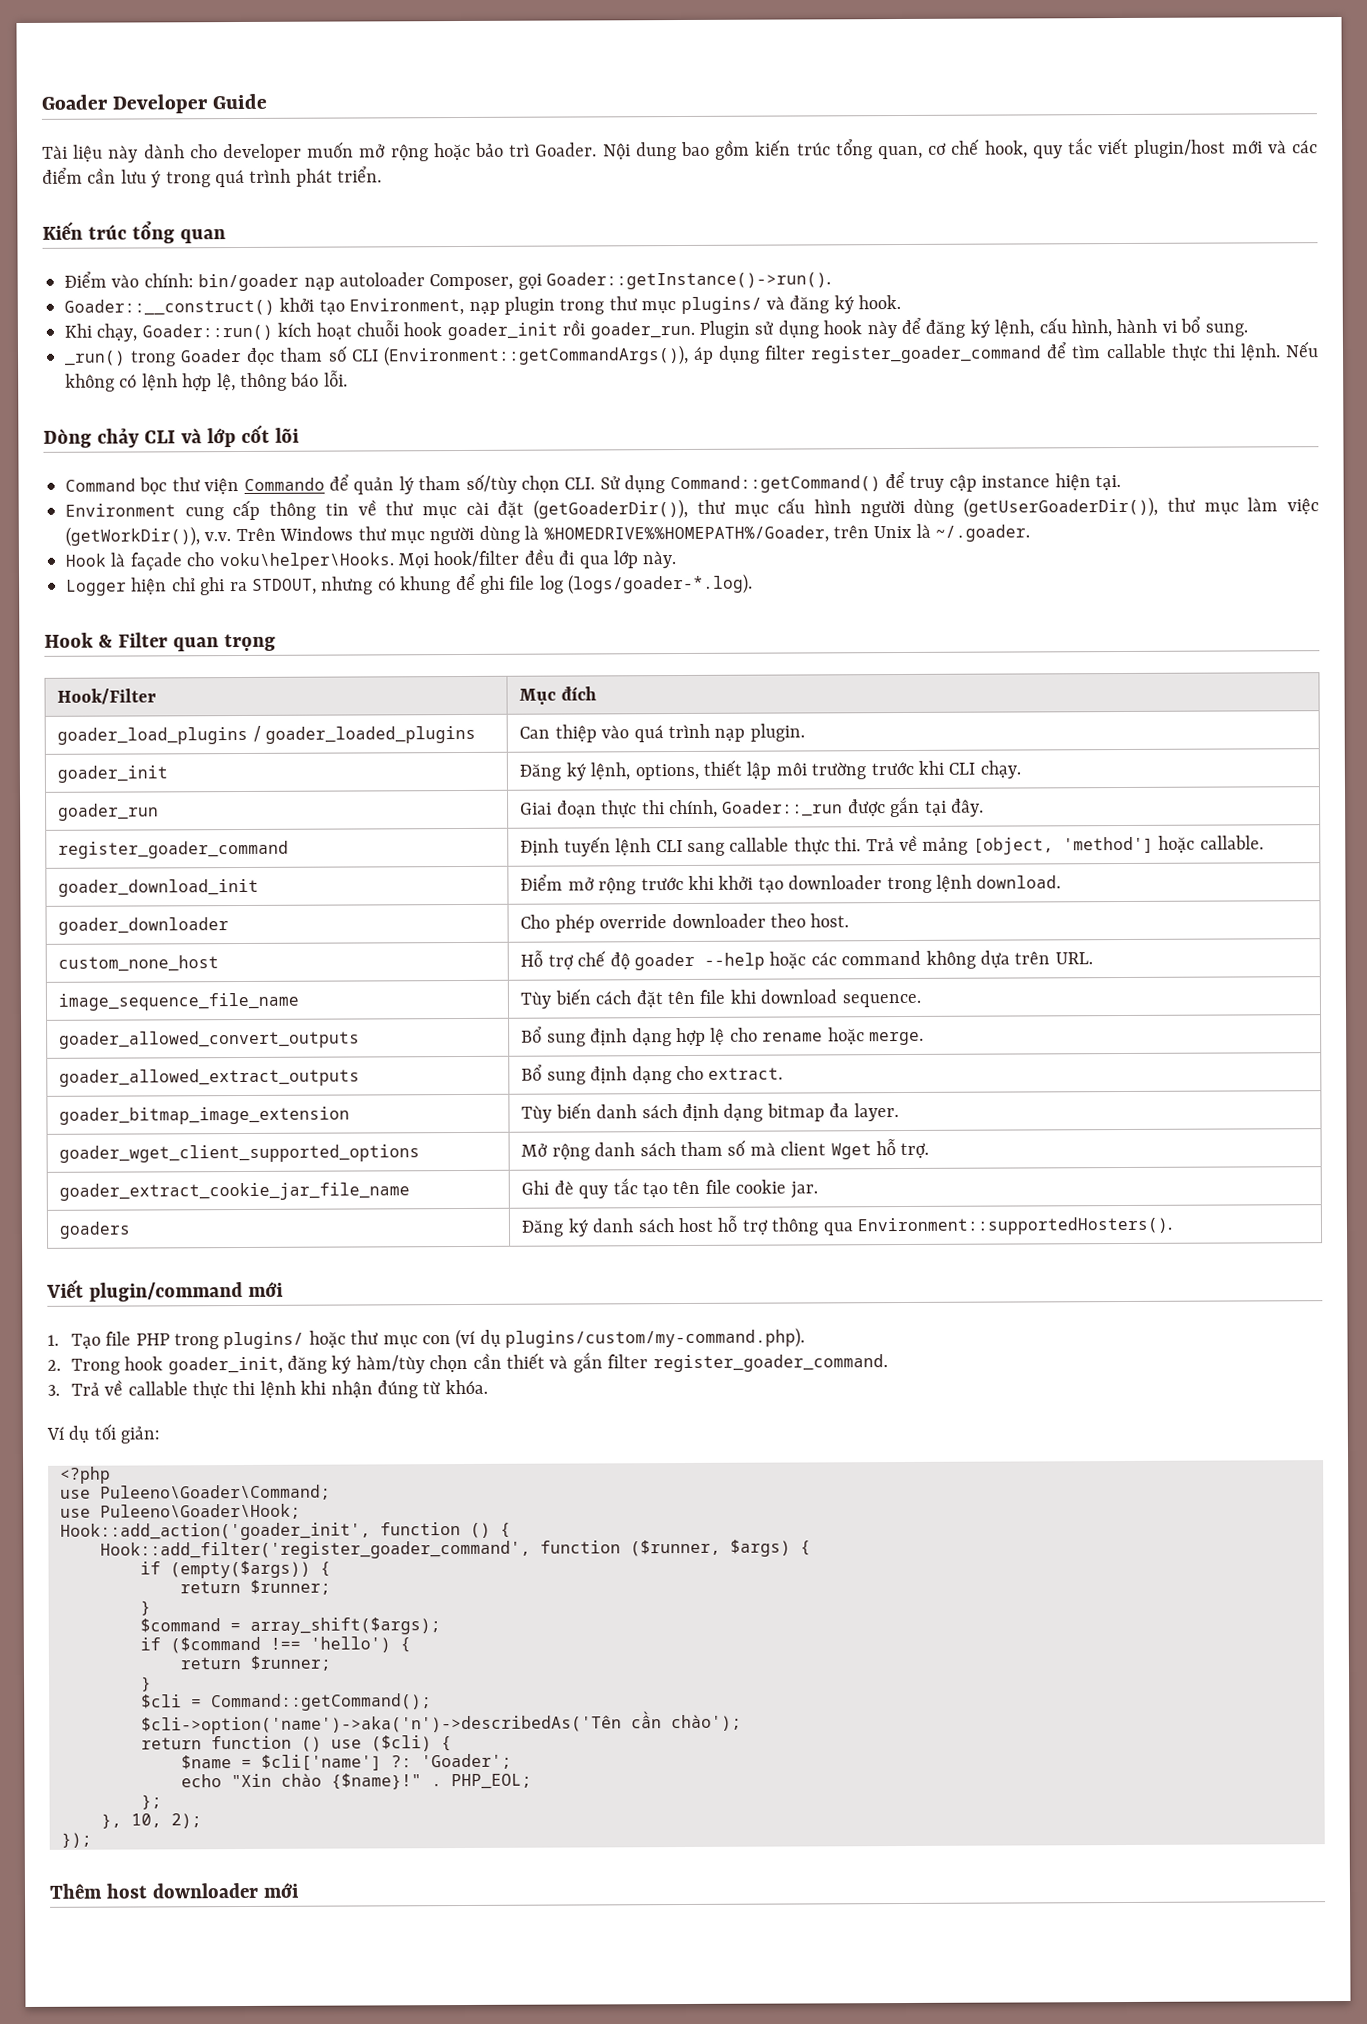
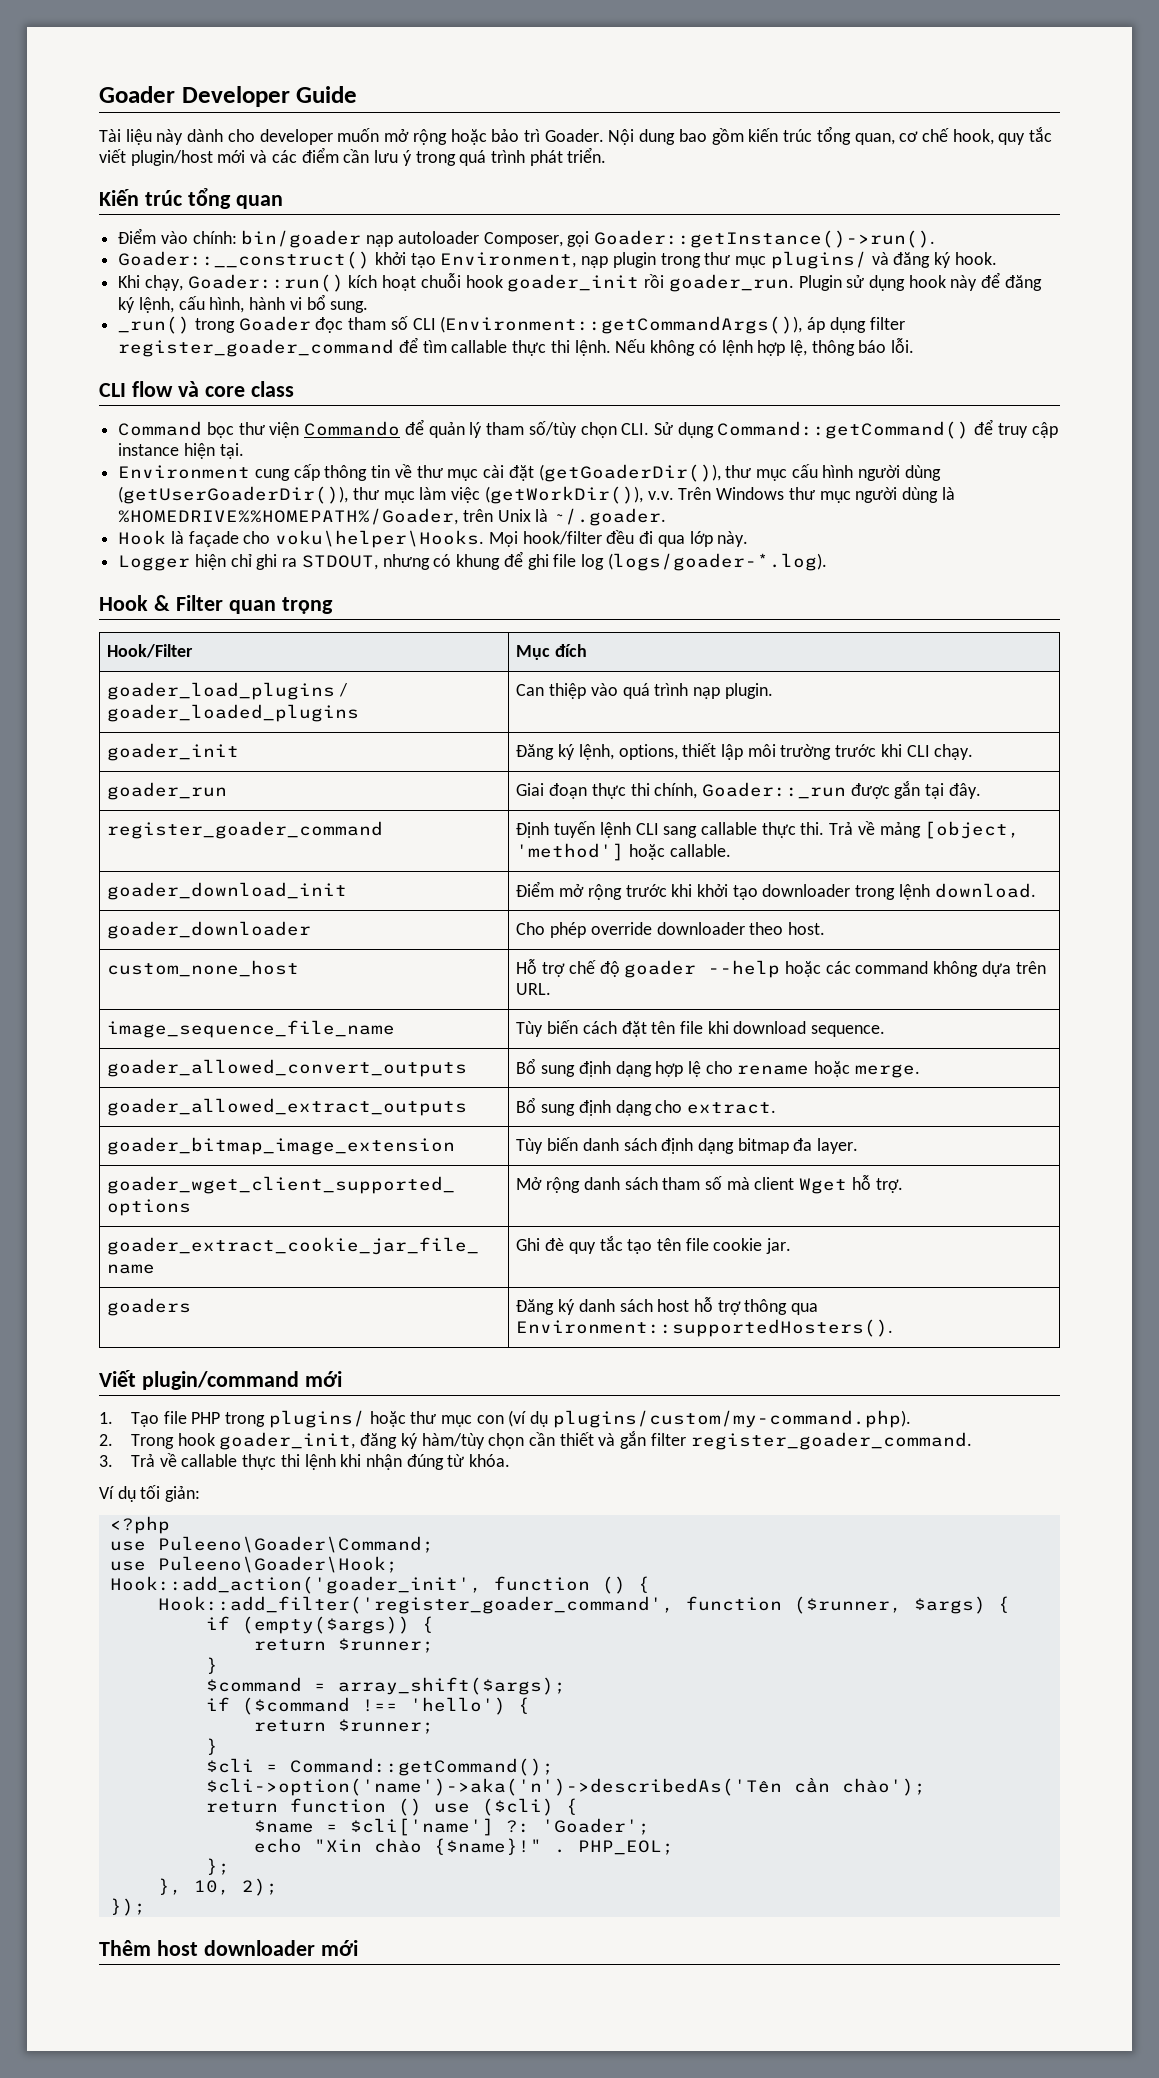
- Dòng chảy CLI và lớp cốt lõi
+ CLI flow và core class

